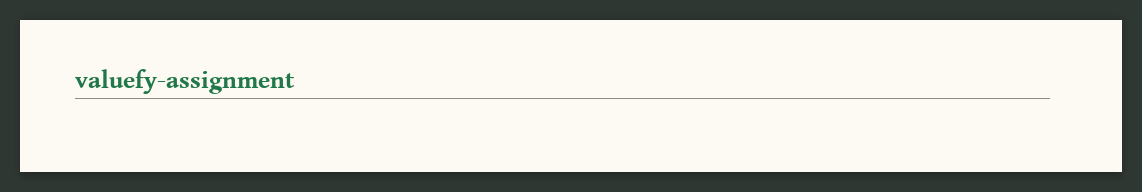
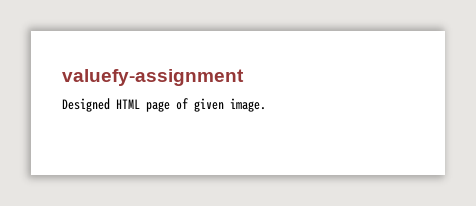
+ Designed HTML page of given image.

